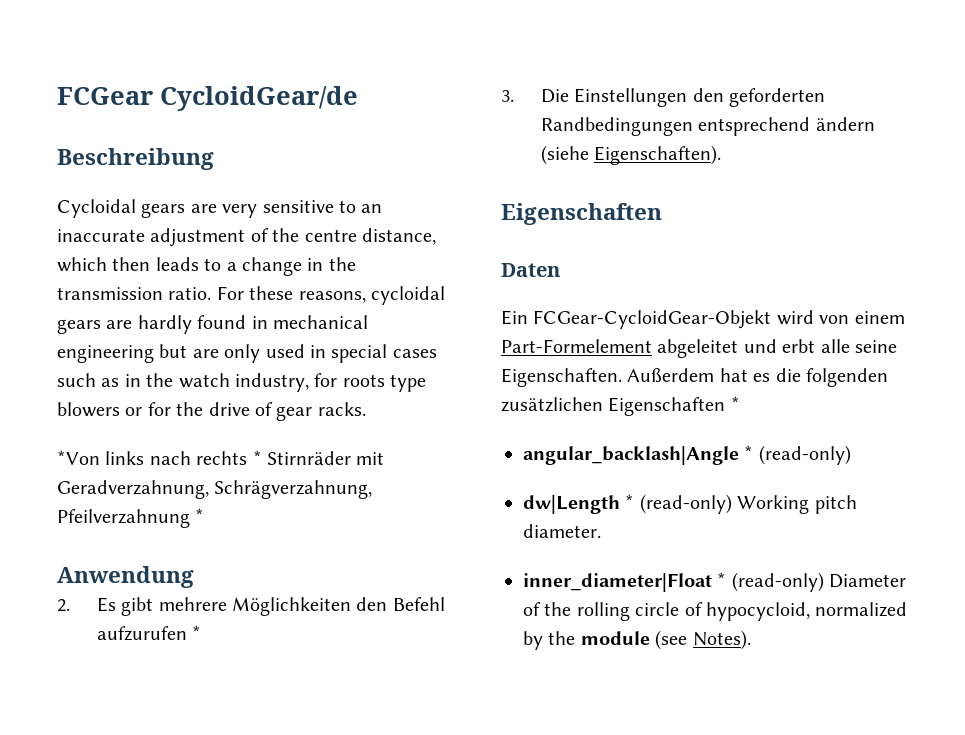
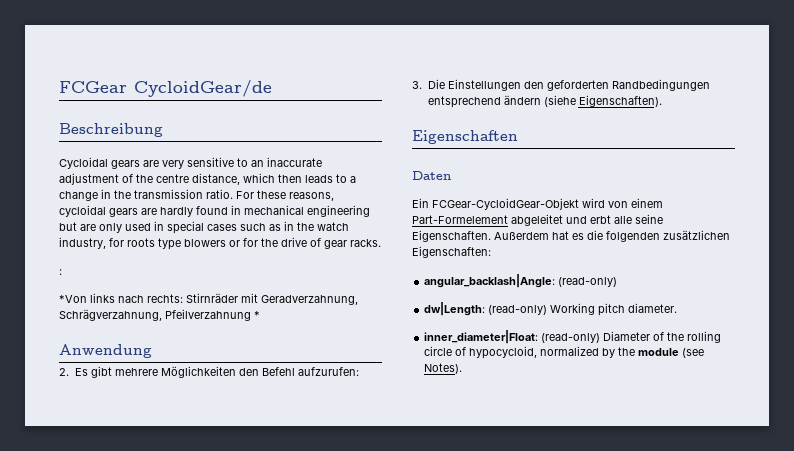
+ :
- *Von links nach rechts * Stirnräder mit Geradverzahnung, Schrägverzahnung, Pfeilverzahnung *
+ *Von links nach rechts: Stirnräder mit Geradverzahnung, Schrägverzahnung, Pfeilverzahnung *
- 2. Es gibt mehrere Möglichkeiten den Befehl aufzurufen *
+ 2. Es gibt mehrere Möglichkeiten den Befehl aufzurufen:
- Außerdem hat es die folgenden zusätzlichen Eigenschaften *
- angular_backlash|Angle * (read-only)
+ Außerdem hat es die folgenden zusätzlichen Eigenschaften:
+ angular_backlash|Angle: (read-only)
- dw|Length * (read-only) Working pitch diameter.
+ dw|Length: (read-only) Working pitch diameter.
- inner_diameter|Float * (read-only) Diameter of the rolling circle of hypocycloid, normalized by the module (see Notes).
+ inner_diameter|Float: (read-only) Diameter of the rolling circle of hypocycloid, normalized by the module (see Notes).

